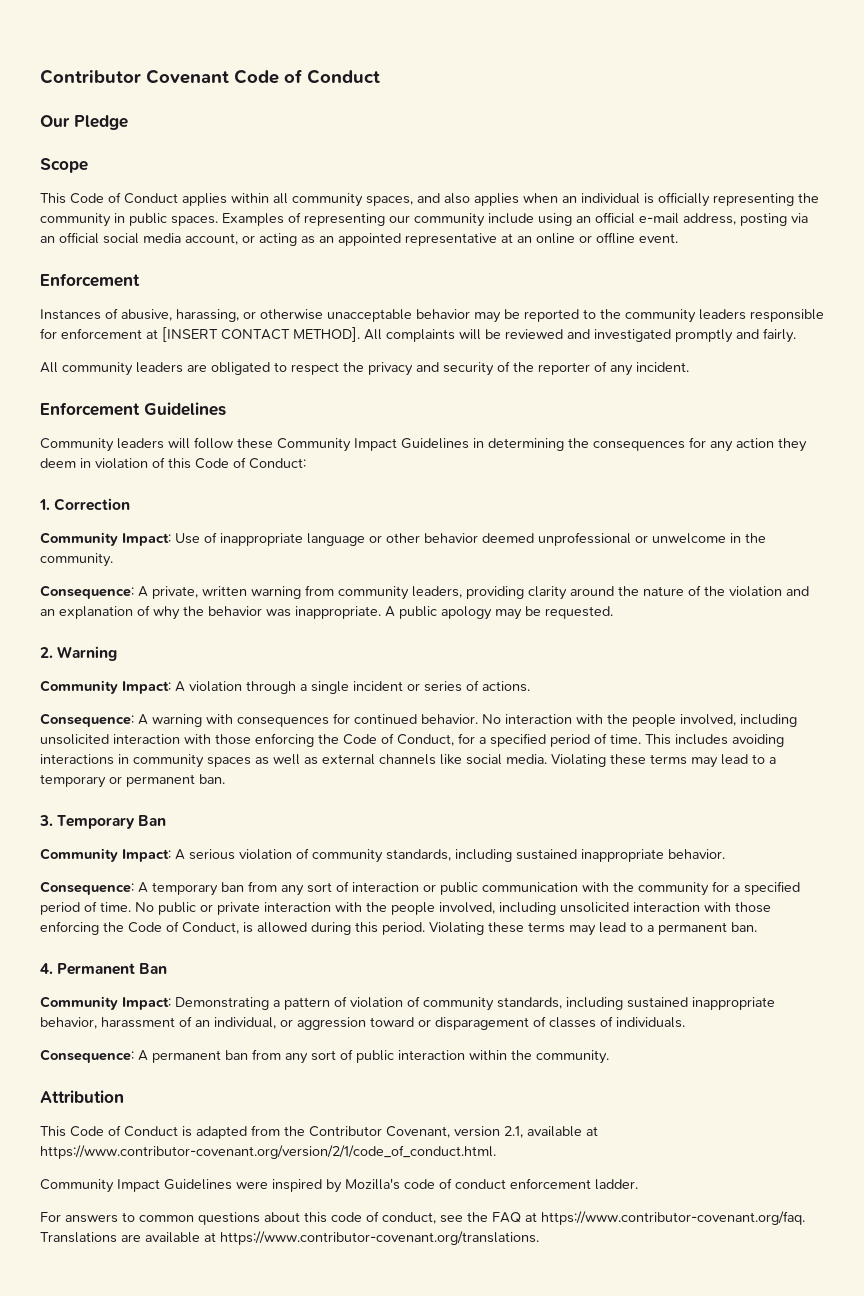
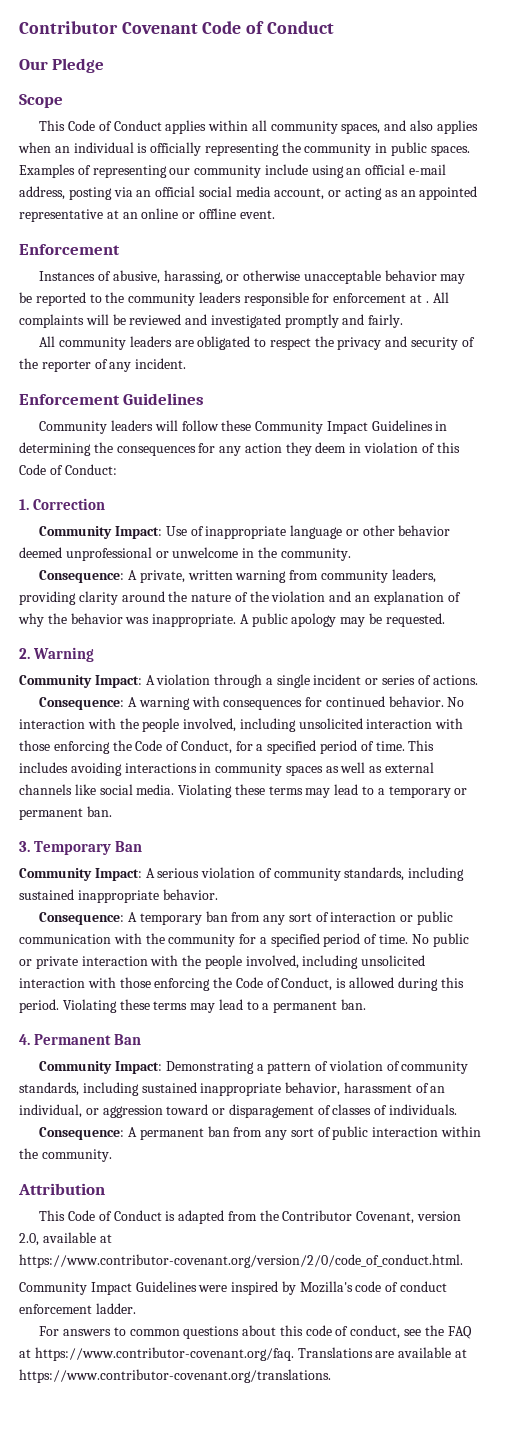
- Instances of abusive, harassing, or otherwise unacceptable behavior may be reported to the community leaders responsible for enforcement at [INSERT CONTACT METHOD].
+ Instances of abusive, harassing, or otherwise unacceptable behavior may be reported to the community leaders responsible for enforcement at .
- This Code of Conduct is adapted from the Contributor Covenant, version 2.1, available at https://www.contributor-covenant.org/version/2/1/code_of_conduct.html.
+ This Code of Conduct is adapted from the Contributor Covenant, version 2.0, available at https://www.contributor-covenant.org/version/2/0/code_of_conduct.html.

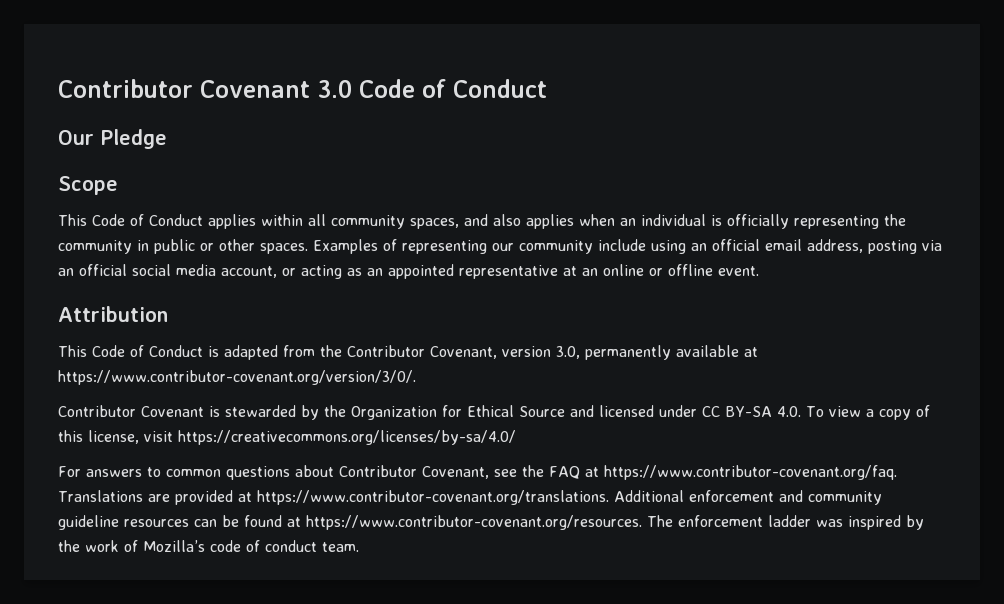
- Contributor Covenant Code of Conduct
+ Contributor Covenant 3.0 Code of Conduct
- This Code of Conduct applies within all community spaces, and also applies when an individual is officially representing the community in public spaces.
+ This Code of Conduct applies within all community spaces, and also applies when an individual is officially representing the community in public or other spaces.
- Examples of representing our community include using an official e-mail address, posting via an official social media account, or acting as an appointed representative at an online or offline event.
- Enforcement
- Instances of abusive, harassing, or otherwise unacceptable behavior may be reported to the community leaders responsible for enforcement at . All complaints will be reviewed and investigated promptly and fairly.
- All community leaders are obligated to respect the privacy and security of the reporter of any incident.
- Enforcement Guidelines
- Community leaders will follow these Community Impact Guidelines in determining the consequences for any action they deem in violation of this Code of Conduct:
- 1. Correction
- Community Impact: Use of inappropriate language or other behavior deemed unprofessional or unwelcome in the community.
- Consequence: A private, written warning from community leaders, providing clarity around the nature of the violation and an explanation of why the behavior was inappropriate. A public apology may be requested.
- 2. Warning
- Community Impact: A violation through a single incident or series of actions.
- Consequence: A warning with consequences for continued behavior. No interaction with the people involved, including unsolicited interaction with those enforcing the Code of Conduct, for a specified period of time. This includes avoiding interactions in community spaces as well as external channels like social media. Violating these terms may lead to a temporary or permanent ban.
- 3. Temporary Ban
- Community Impact: A serious violation of community standards, including sustained inappropriate behavior.
- Consequence: A temporary ban from any sort of interaction or public communication with the community for a specified period of time. No public or private interaction with the people involved, including unsolicited interaction with those enforcing the Code of Conduct, is allowed during this period. Violating these terms may lead to a permanent ban.
- 4. Permanent Ban
- Community Impact: Demonstrating a pattern of violation of community standards, including sustained inappropriate behavior, harassment of an individual, or aggression toward or disparagement of classes of individuals.
- Consequence: A permanent ban from any sort of public interaction within the community.
+ Examples of representing our community include using an official email address, posting via an official social media account, or acting as an appointed representative at an online or offline event.
- This Code of Conduct is adapted from the Contributor Covenant, version 2.0, available at https://www.contributor-covenant.org/version/2/0/code_of_conduct.html.
- Community Impact Guidelines were inspired by Mozilla's code of conduct enforcement ladder.
+ This Code of Conduct is adapted from the Contributor Covenant, version 3.0, permanently available at https://www.contributor-covenant.org/version/3/0/.
+ Contributor Covenant is stewarded by the Organization for Ethical Source and licensed under CC BY-SA 4.0. To view a copy of this license, visit https://creativecommons.org/licenses/by-sa/4.0/
- For answers to common questions about this code of conduct, see the FAQ at https://www.contributor-covenant.org/faq. Translations are available at https://www.contributor-covenant.org/translations.
+ For answers to common questions about Contributor Covenant, see the FAQ at https://www.contributor-covenant.org/faq. Translations are provided at https://www.contributor-covenant.org/translations. Additional enforcement and community guideline resources can be found at https://www.contributor-covenant.org/resources. The enforcement ladder was inspired by the work of Mozilla’s code of conduct team.

